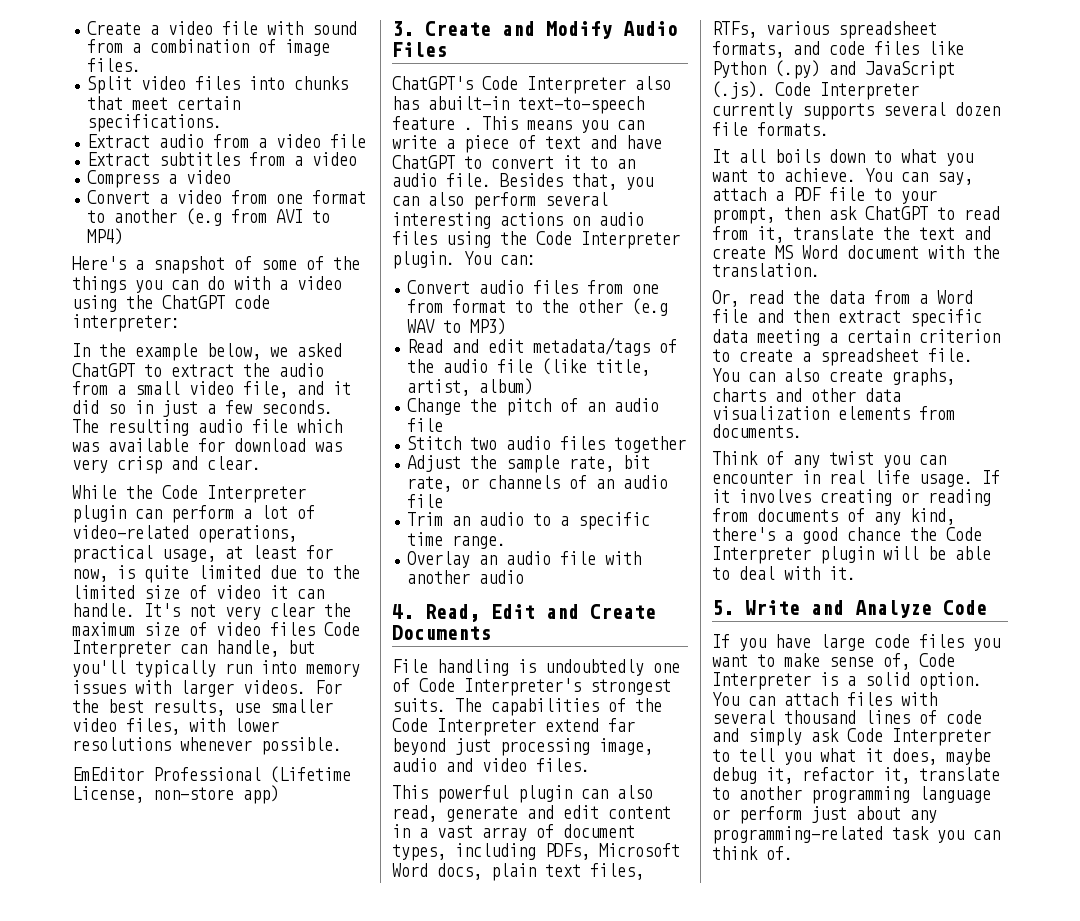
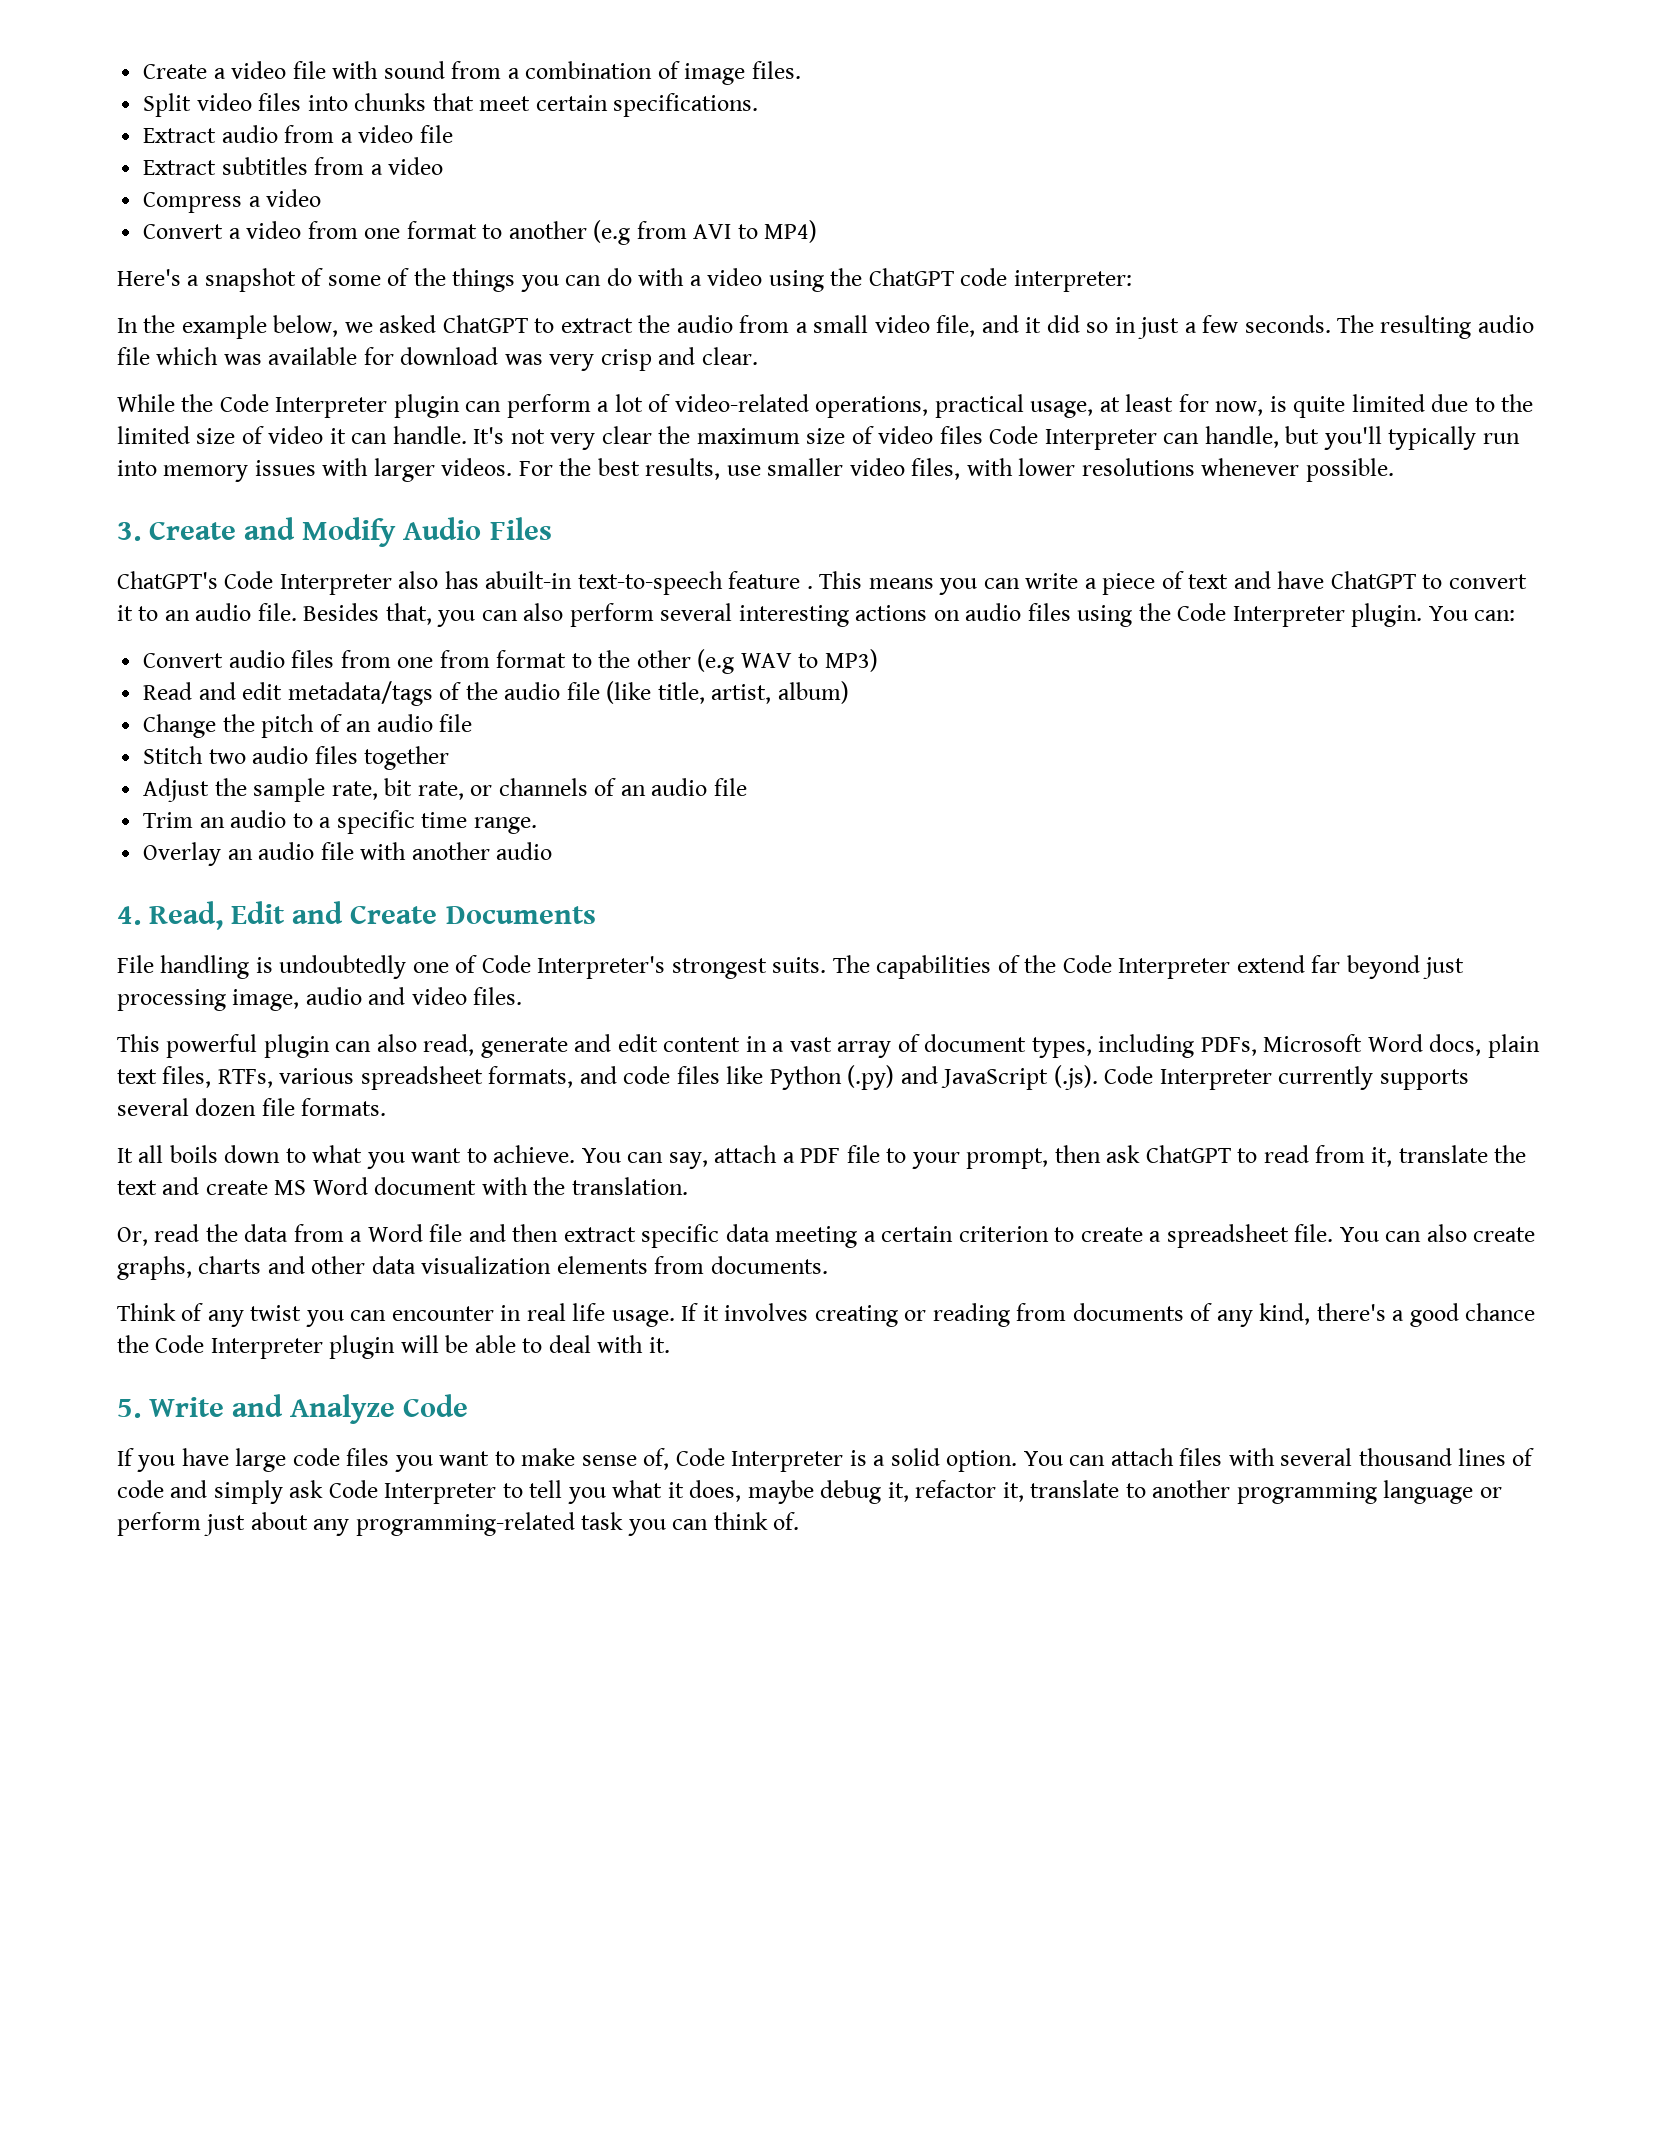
- EmEditor Professional (Lifetime License, non-store app)

